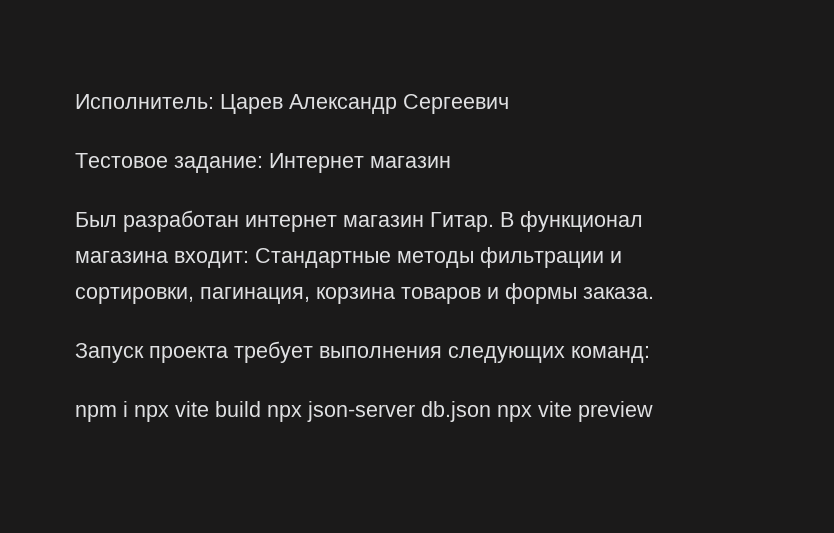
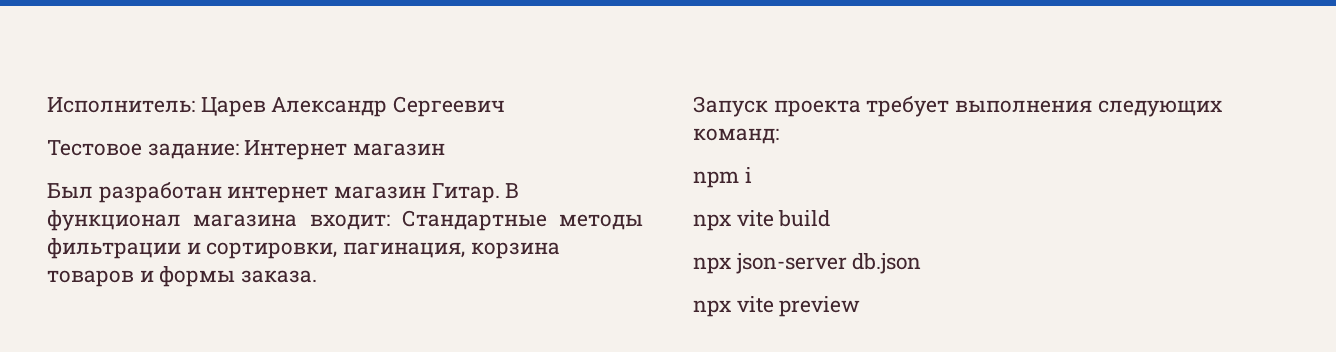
- npm i npx vite build npx json-server db.json npx vite preview
+ npm i
+ npx vite build
+ npx json-server db.json
+ npx vite preview

